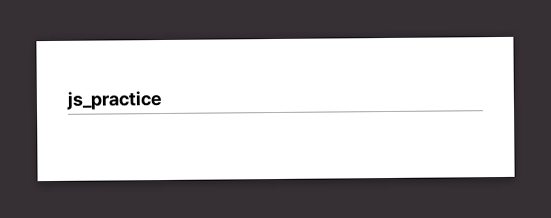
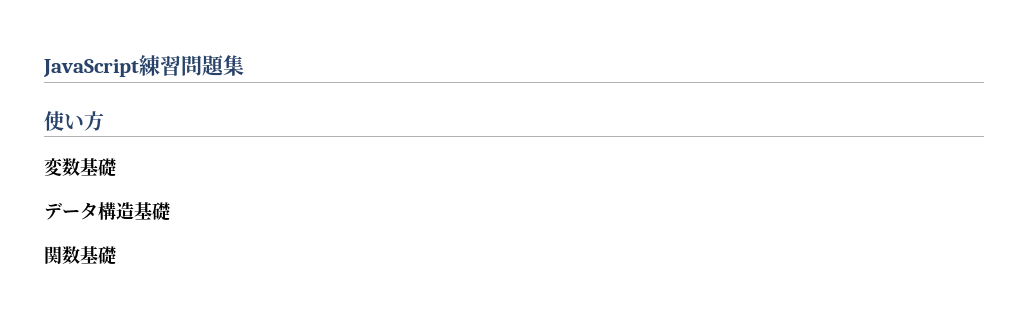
- js_practice
+ JavaScript練習問題集
+ 使い方
+ 変数基礎
+ データ構造基礎
+ 関数基礎

